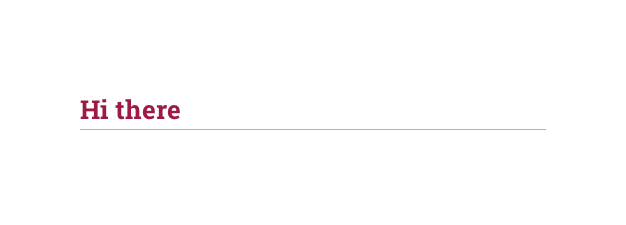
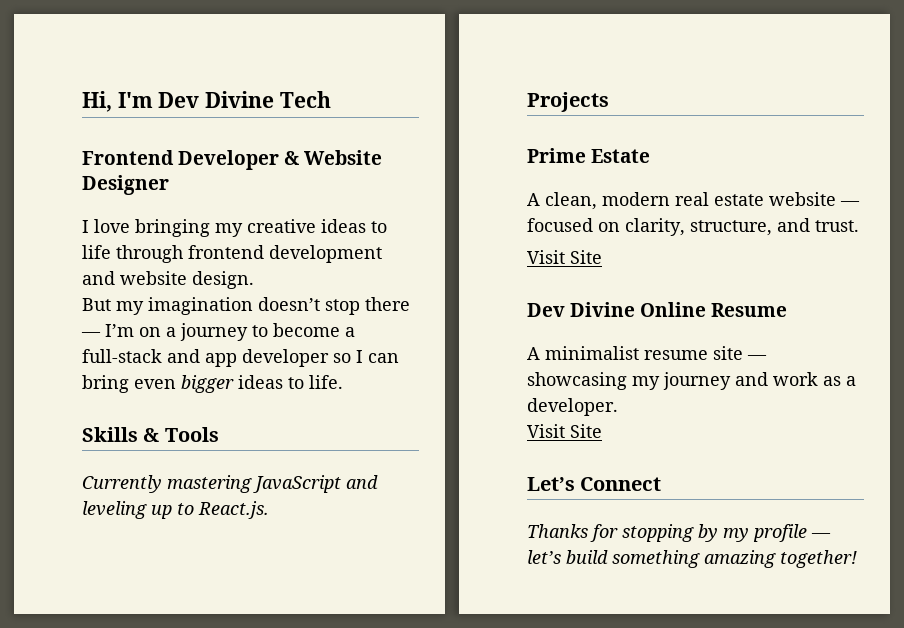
- Hi there
+ Hi, I'm Dev Divine Tech
+ Frontend Developer & Website Designer
+ I love bringing my creative ideas to life through frontend development and website design.
+ But my imagination doesn’t stop there — I’m on a journey to become a full-stack and app developer so I can bring even bigger ideas to life.
+ Skills & Tools
+ Currently mastering JavaScript and leveling up to React.js.
+ Projects
+ Prime Estate
+ A clean, modern real estate website — focused on clarity, structure, and trust.
+ Visit Site
+ Dev Divine Online Resume
+ A minimalist resume site — showcasing my journey and work as a developer.
+ Visit Site
+ Let’s Connect
+ Thanks for stopping by my profile — let’s build something amazing together!

